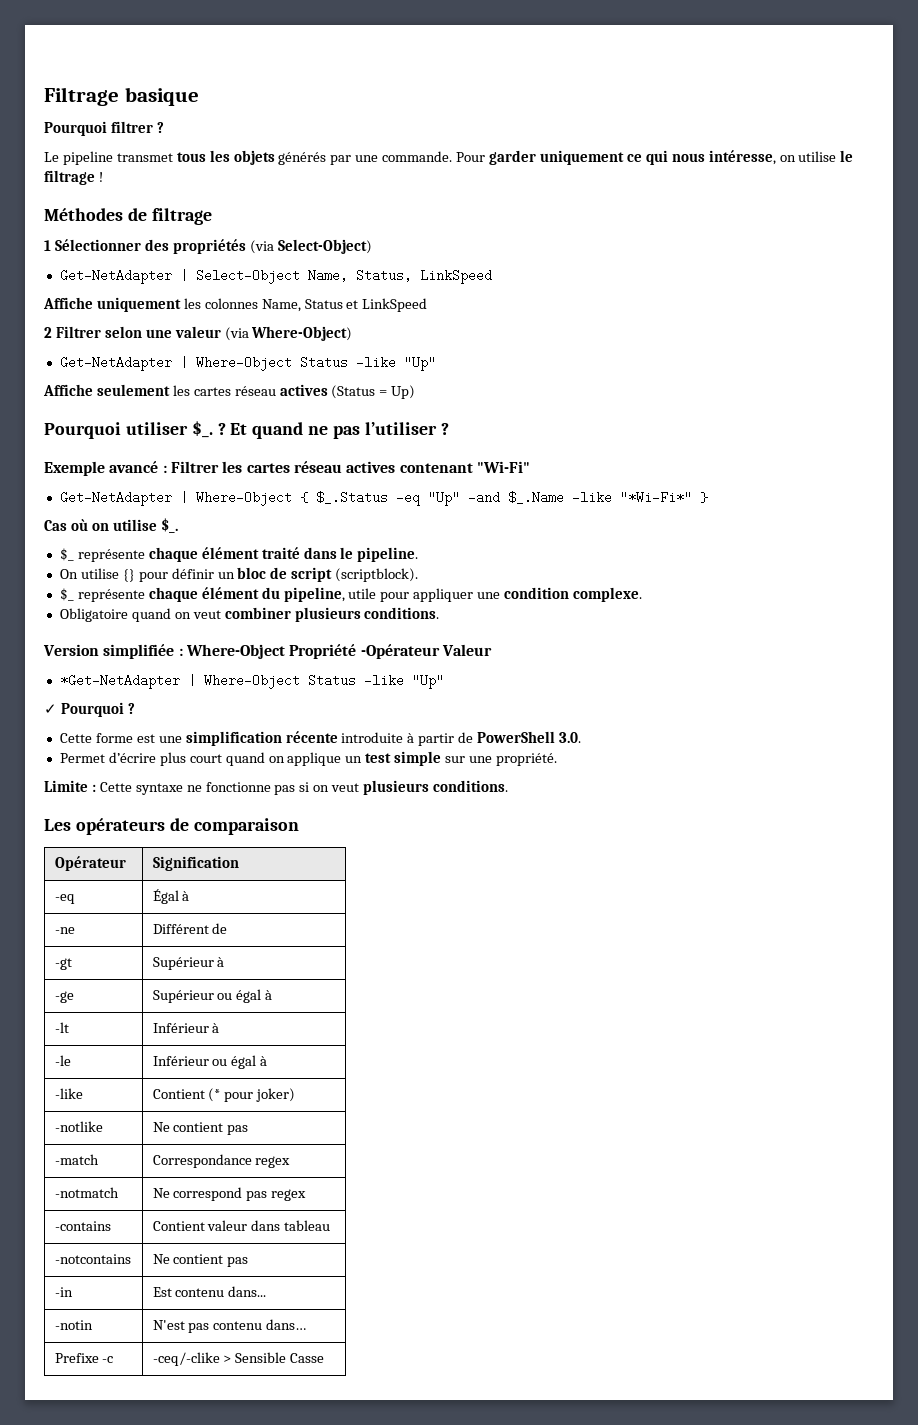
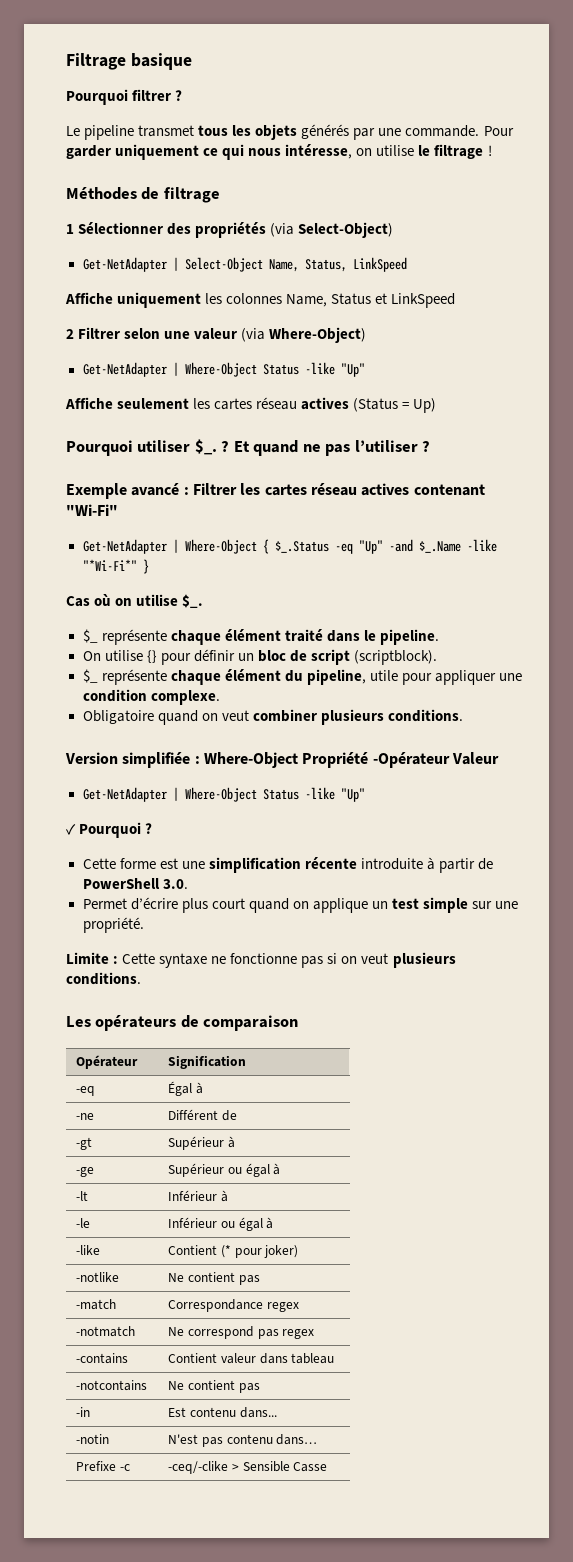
  Version simplifiée : Where-Object Propriété -Opérateur Valeur
- *Get-NetAdapter | Where-Object Status -like "Up"
+ Get-NetAdapter | Where-Object Status -like "Up"

